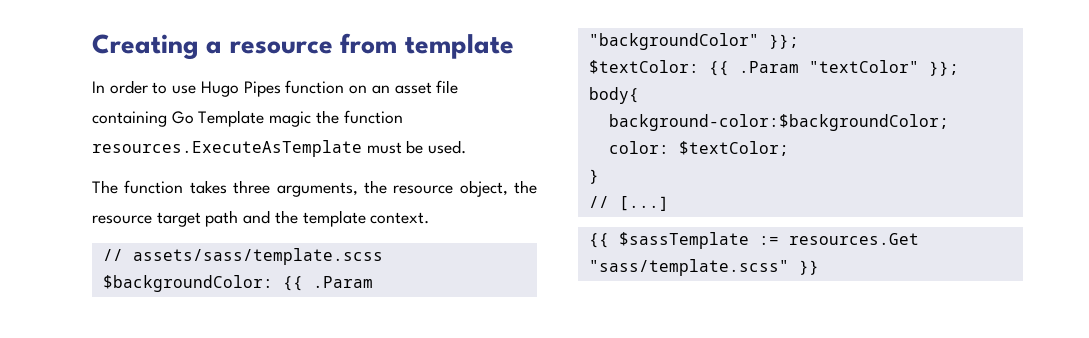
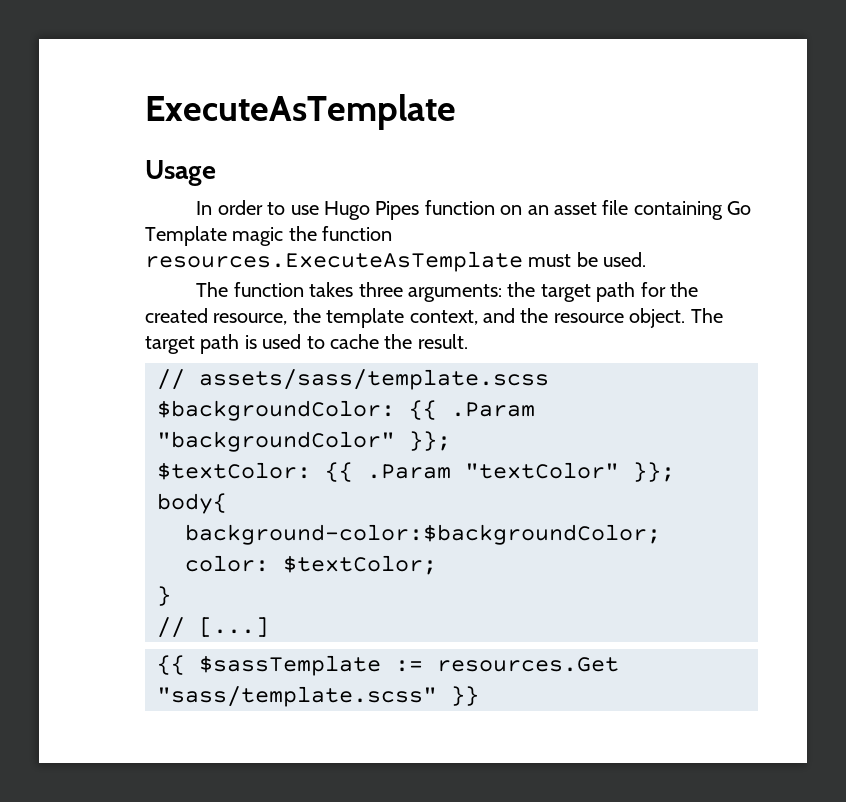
- Creating a resource from template
+ ExecuteAsTemplate
+ Usage
- The function takes three arguments, the resource object, the resource target path and the template context.
+ The function takes three arguments: the target path for the created resource, the template context, and the resource object. The target path is used to cache the result.

